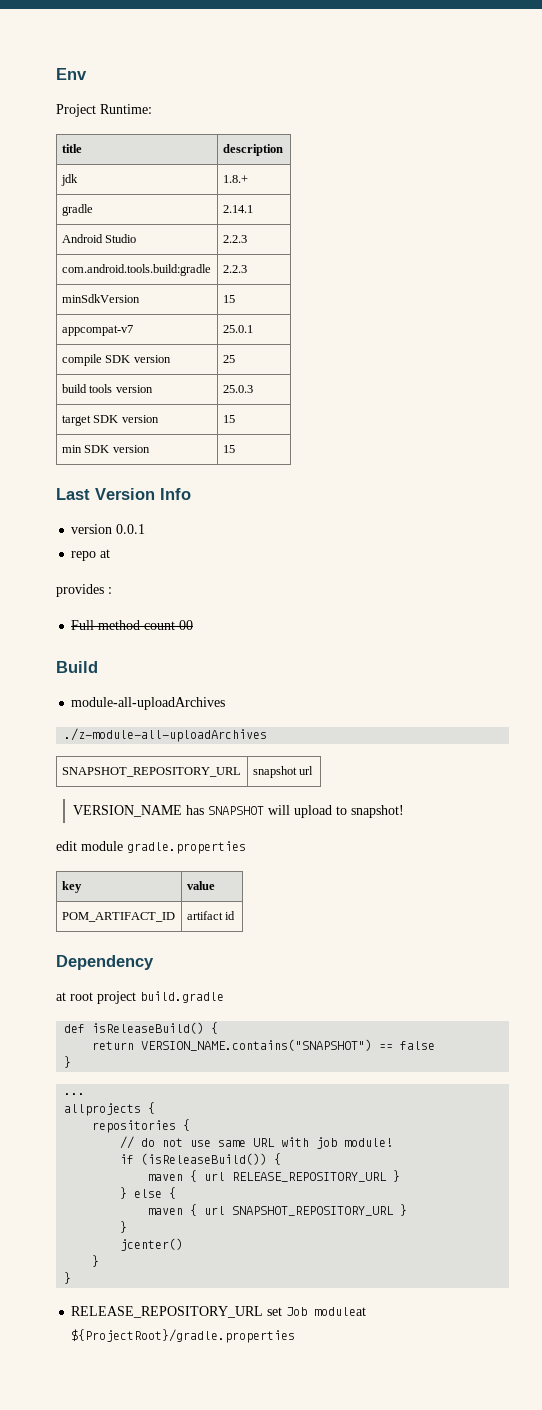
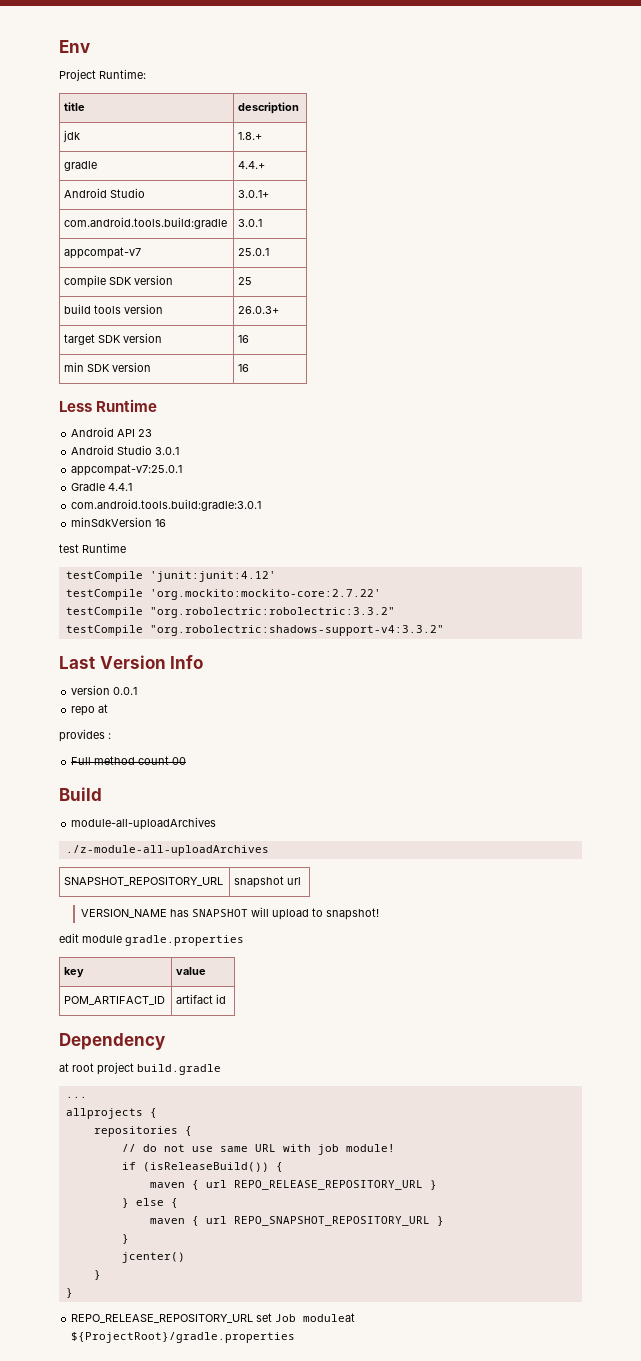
- gradle | 2.14.1
+ gradle | 4.4.+
- Android Studio | 2.2.3
+ Android Studio | 3.0.1+
- com.android.tools.build:gradle | 2.2.3
- minSdkVersion | 15
+ com.android.tools.build:gradle | 3.0.1
- build tools version | 25.0.3
+ build tools version | 26.0.3+
- target SDK version | 15
+ target SDK version | 16
- min SDK version | 15
+ min SDK version | 16
+ Less Runtime
+ Android API 23
+ Android Studio 3.0.1
+ appcompat-v7:25.0.1
+ Gradle 4.4.1
+ com.android.tools.build:gradle:3.0.1
+ minSdkVersion 16
+ test Runtime
+ testCompile 'junit:junit:4.12'
+ testCompile 'org.mockito:mockito-core:2.7.22'
+ testCompile "org.robolectric:robolectric:3.3.2"
+ testCompile "org.robolectric:shadows-support-v4:3.3.2"
- def isReleaseBuild() {
- return VERSION_NAME.contains("SNAPSHOT") == false
- }
- maven { url RELEASE_REPOSITORY_URL }
+ maven { url REPO_RELEASE_REPOSITORY_URL }
- maven { url SNAPSHOT_REPOSITORY_URL }
+ maven { url REPO_SNAPSHOT_REPOSITORY_URL }
- RELEASE_REPOSITORY_URL set Job moduleat ${ProjectRoot}/gradle.properties
+ REPO_RELEASE_REPOSITORY_URL set Job moduleat ${ProjectRoot}/gradle.properties

